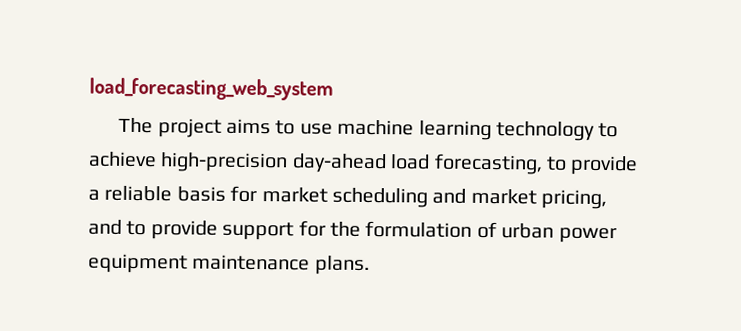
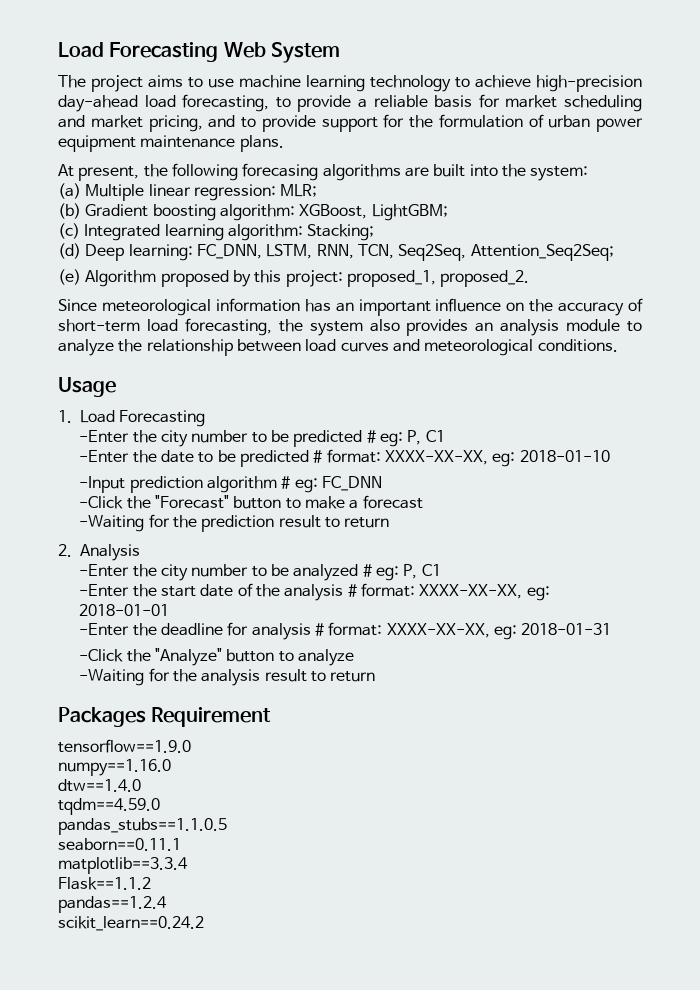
- load_forecasting_web_system
+ Load Forecasting Web System
+ At present, the following forecasing algorithms are built into the system:
+ (a) Multiple linear regression: MLR;
+ (b) Gradient boosting algorithm: XGBoost, LightGBM;
+ (c) Integrated learning algorithm: Stacking;
+ (d) Deep learning: FC_DNN, LSTM, RNN, TCN, Seq2Seq, Attention_Seq2Seq;
+ (e) Algorithm proposed by this project: proposed_1, proposed_2.
+ Since meteorological information has an important influence on the accuracy of short-term load forecasting, the system also provides an analysis module to analyze the relationship between load curves and meteorological conditions.
+ Usage
+ 1. Load Forecasting
+ -Enter the city number to be predicted # eg: P, C1
+ -Enter the date to be predicted # format: XXXX-XX-XX, eg: 2018-01-10
+ -Input prediction algorithm # eg: FC_DNN
+ -Click the "Forecast" button to make a forecast
+ -Waiting for the prediction result to return
+ 2. Analysis
+ -Enter the city number to be analyzed # eg: P, C1
+ -Enter the start date of the analysis # format: XXXX-XX-XX, eg: 2018-01-01
+ -Enter the deadline for analysis # format: XXXX-XX-XX, eg: 2018-01-31
+ -Click the "Analyze" button to analyze
+ -Waiting for the analysis result to return
+ Packages Requirement
+ tensorflow==1.9.0
+ numpy==1.16.0
+ dtw==1.4.0
+ tqdm==4.59.0
+ pandas_stubs==1.1.0.5
+ seaborn==0.11.1
+ matplotlib==3.3.4
+ Flask==1.1.2
+ pandas==1.2.4
+ scikit_learn==0.24.2

